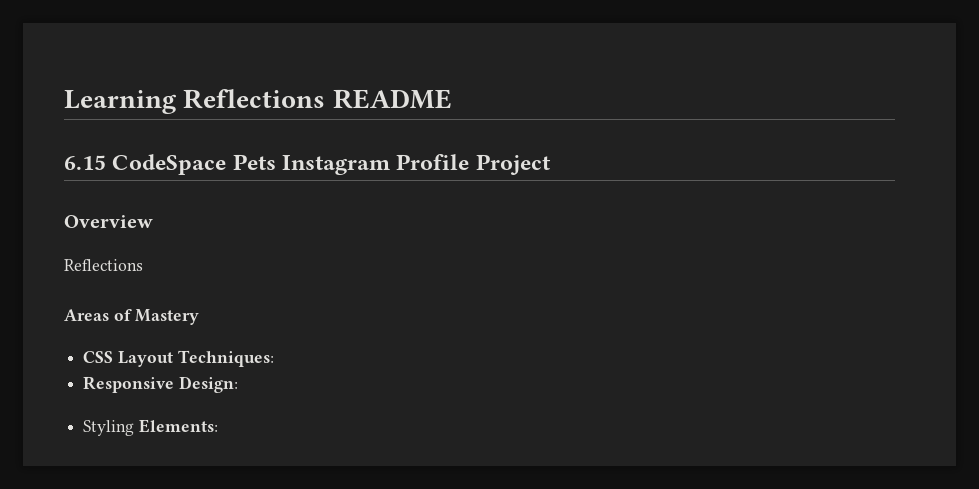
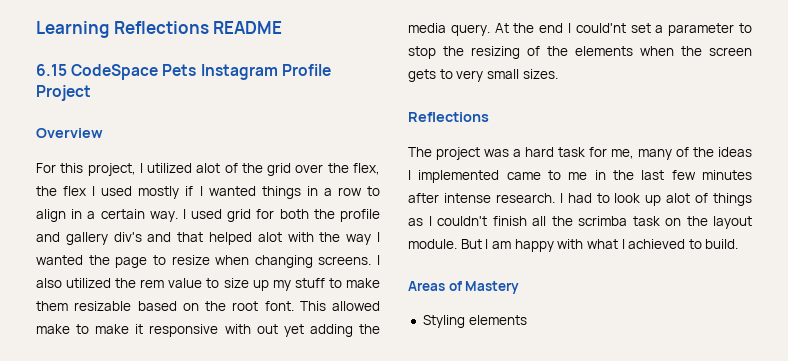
  Overview
+ For this project, I utilized alot of the grid over the flex, the flex I used mostly if I wanted things in a row to align in a certain way. I used grid for both the profile and gallery div's and that helped alot with the way I wanted the page to resize when changing screens. I also utilized the rem value to size up my stuff to make them resizable based on the root font. This allowed make to make it responsive with out yet adding the media query. At the end I could'nt set a parameter to stop the resizing of the elements when the screen gets to very small sizes.
  Reflections
+ The project was a hard task for me, many of the ideas I implemented came to me in the last few minutes after intense research. I had to look up alot of things as I couldn't finish all the scrimba task on the layout module. But I am happy with what I achieved to build.
  Areas of Mastery
- CSS Layout Techniques:
- Responsive Design:
- Styling Elements:
+ Styling elements

